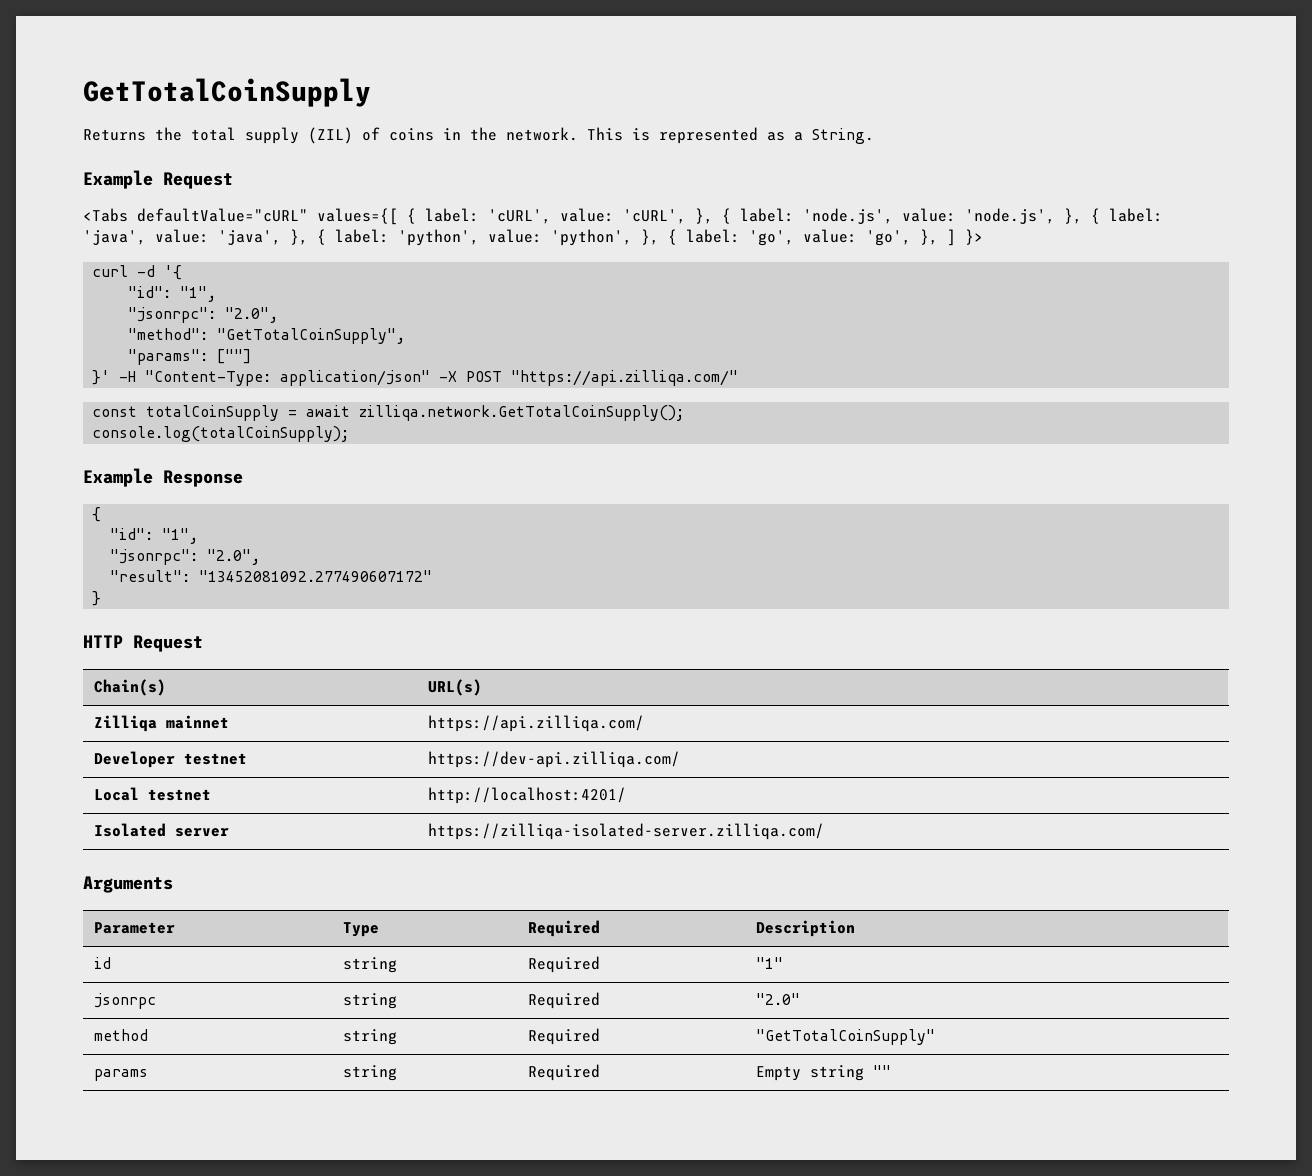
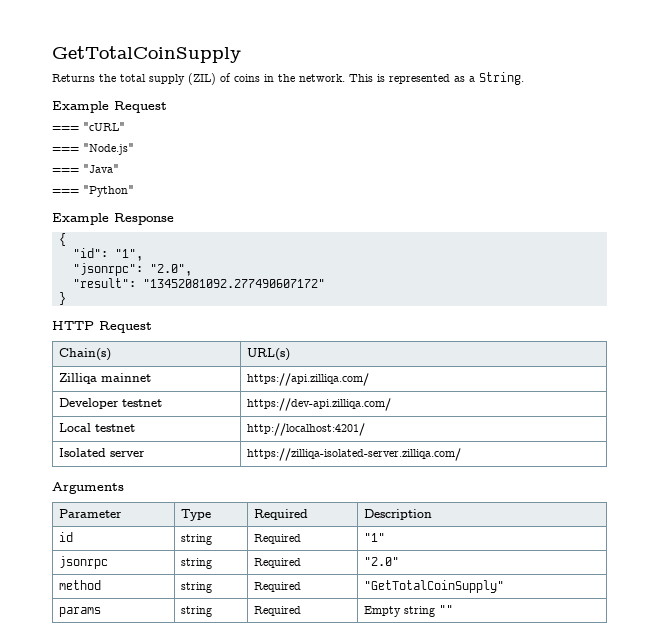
- <Tabs defaultValue="cURL" values={[ { label: 'cURL', value: 'cURL', }, { label: 'node.js', value: 'node.js', }, { label: 'java', value: 'java', }, { label: 'python', value: 'python', }, { label: 'go', value: 'go', }, ] }>
- curl -d '{
- "id": "1",
- "jsonrpc": "2.0",
- "method": "GetTotalCoinSupply",
- "params": [""]
- }' -H "Content-Type: application/json" -X POST "https://api.zilliqa.com/"
- const totalCoinSupply = await zilliqa.network.GetTotalCoinSupply();
- console.log(totalCoinSupply);
+ === "cURL"
+ === "Node.js"
+ === "Java"
+ === "Python"

